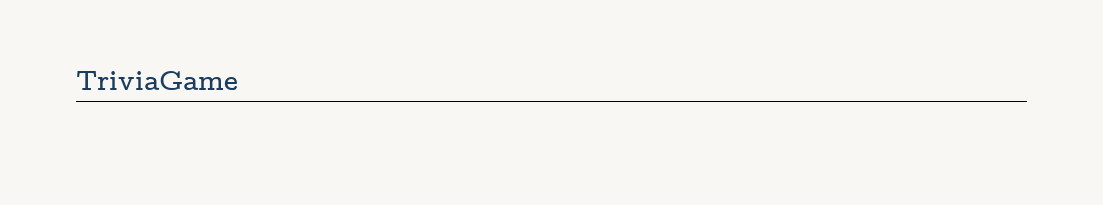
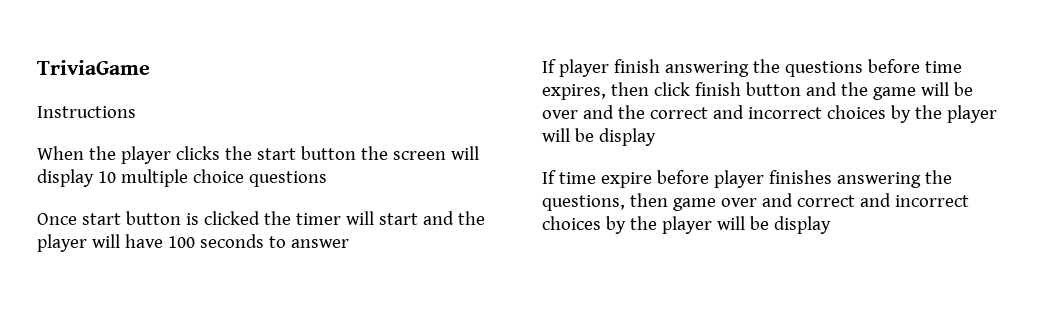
+ Instructions
+ When the player clicks the start button the screen will display 10 multiple choice questions
+ Once start button is clicked the timer will start and the player will have 100 seconds to answer
+ If player finish answering the questions before time expires, then click finish button and the game will be over and the correct and incorrect choices by the player will be display
+ If time expire before player finishes answering the questions, then game over and correct and incorrect choices by the player will be display

